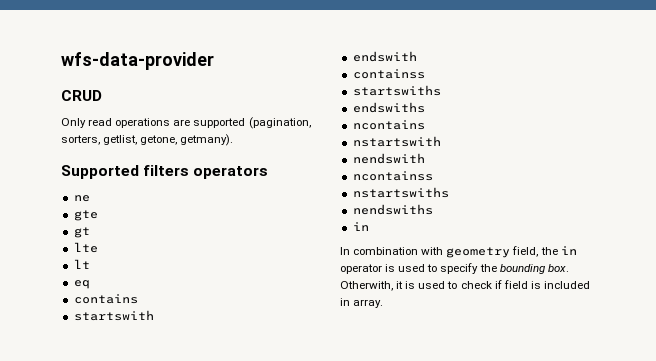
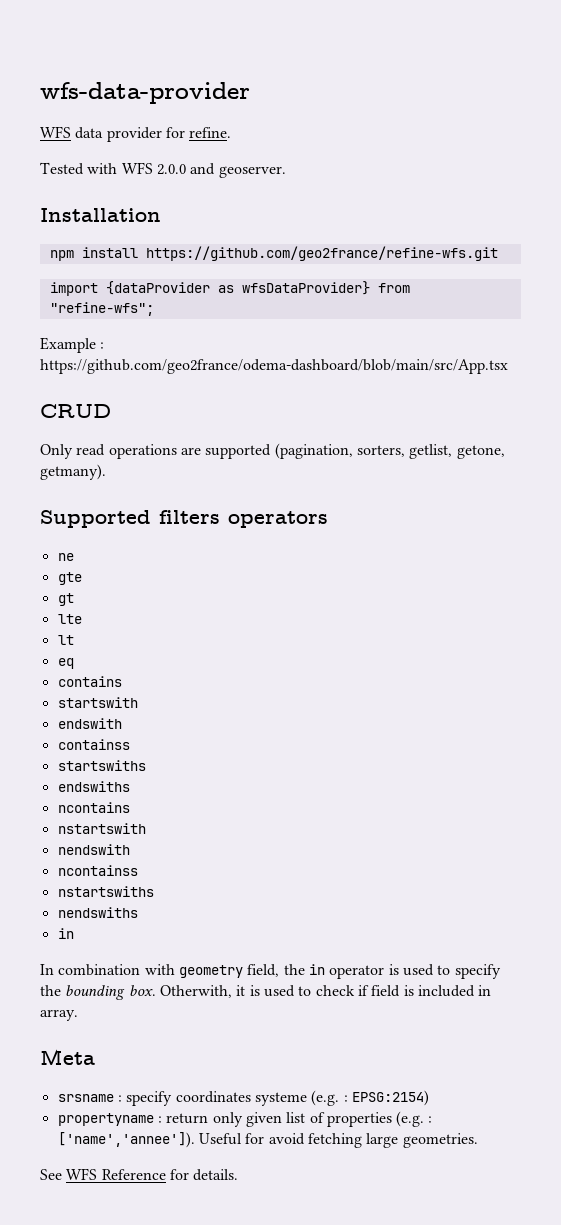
+ WFS data provider for refine.
+ Tested with WFS 2.0.0 and geoserver.
+ Installation
+ npm install https://github.com/geo2france/refine-wfs.git
+ import {dataProvider as wfsDataProvider} from "refine-wfs";
+ Example : https://github.com/geo2france/odema-dashboard/blob/main/src/App.tsx
+ Meta
+ srsname : specify coordinates systeme (e.g. : EPSG:2154)
+ propertyname : return only given list of properties (e.g. : ['name','annee']). Useful for avoid fetching large geometries.
+ See WFS Reference for details.

